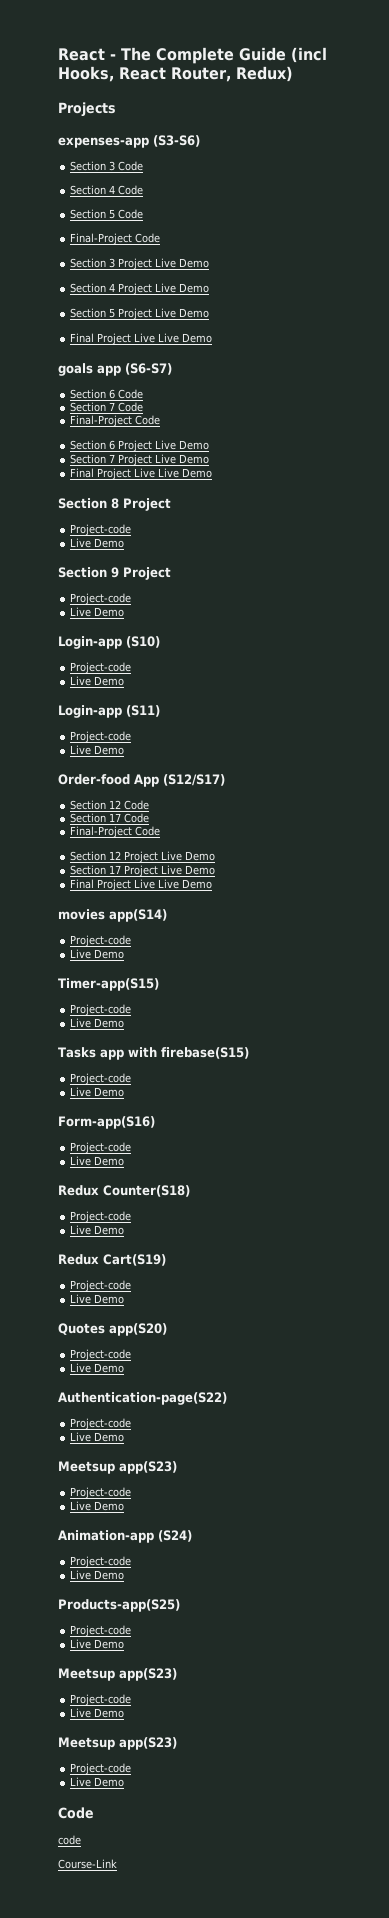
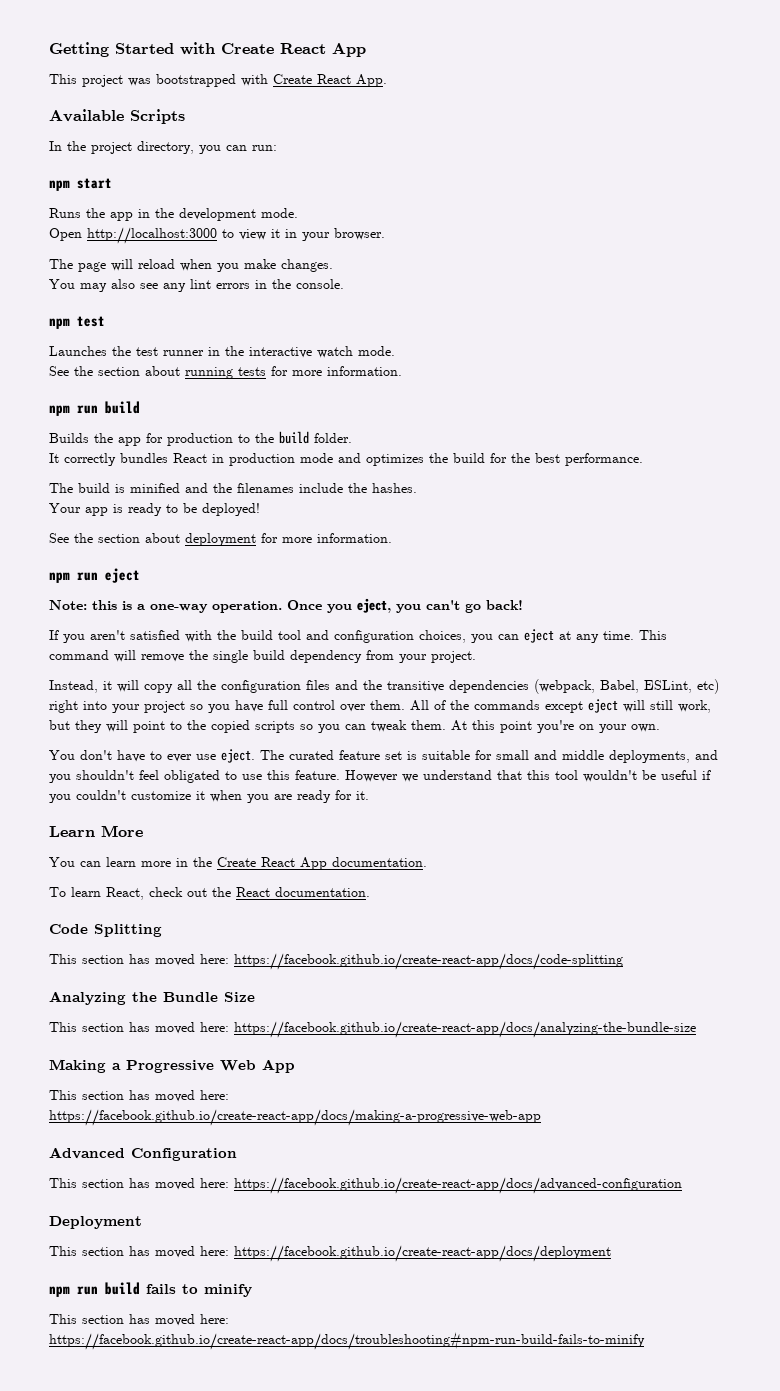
- React - The Complete Guide (incl Hooks, React Router, Redux)
- Projects
- expenses-app (S3-S6)
- Section 3 Code
- Section 4 Code
- Section 5 Code
- Final-Project Code
- Section 3 Project Live Demo
- Section 4 Project Live Demo
- Section 5 Project Live Demo
- Final Project Live Live Demo
- goals app (S6-S7)
- Section 6 Code
- Section 7 Code
- Final-Project Code
- Section 6 Project Live Demo
- Section 7 Project Live Demo
- Final Project Live Live Demo
- Section 8 Project
- Project-code
- Live Demo
- Section 9 Project
- Project-code
- Live Demo
- Login-app (S10)
- Project-code
- Live Demo
- Login-app (S11)
- Project-code
- Live Demo
- Order-food App (S12/S17)
- Section 12 Code
- Section 17 Code
- Final-Project Code
- Section 12 Project Live Demo
- Section 17 Project Live Demo
- Final Project Live Live Demo
- movies app(S14)
- Project-code
- Live Demo
- Timer-app(S15)
- Project-code
- Live Demo
- Tasks app with firebase(S15)
- Project-code
- Live Demo
- Form-app(S16)
- Project-code
- Live Demo
- Redux Counter(S18)
- Project-code
- Live Demo
- Redux Cart(S19)
- Project-code
- Live Demo
- Quotes app(S20)
- Project-code
- Live Demo
- Authentication-page(S22)
- Project-code
- Live Demo
- Meetsup app(S23)
- Project-code
- Live Demo
- Animation-app (S24)
- Project-code
- Live Demo
- Products-app(S25)
- Project-code
- Live Demo
- Meetsup app(S23)
- Project-code
- Live Demo
- Meetsup app(S23)
- Project-code
- Live Demo
- Code
- code
- Course-Link
+ Getting Started with Create React App
+ This project was bootstrapped with Create React App.
+ Available Scripts
+ In the project directory, you can run:
+ npm start
+ Runs the app in the development mode.
+ Open http://localhost:3000 to view it in your browser.
+ The page will reload when you make changes.
+ You may also see any lint errors in the console.
+ npm test
+ Launches the test runner in the interactive watch mode.
+ See the section about running tests for more information.
+ npm run build
+ Builds the app for production to the build folder.
+ It correctly bundles React in production mode and optimizes the build for the best performance.
+ The build is minified and the filenames include the hashes.
+ Your app is ready to be deployed!
+ See the section about deployment for more information.
+ npm run eject
+ Note: this is a one-way operation. Once you eject, you can't go back!
+ If you aren't satisfied with the build tool and configuration choices, you can eject at any time. This command will remove the single build dependency from your project.
+ Instead, it will copy all the configuration files and the transitive dependencies (webpack, Babel, ESLint, etc) right into your project so you have full control over them. All of the commands except eject will still work, but they will point to the copied scripts so you can tweak them. At this point you're on your own.
+ You don't have to ever use eject. The curated feature set is suitable for small and middle deployments, and you shouldn't feel obligated to use this feature. However we understand that this tool wouldn't be useful if you couldn't customize it when you are ready for it.
+ Learn More
+ You can learn more in the Create React App documentation.
+ To learn React, check out the React documentation.
+ Code Splitting
+ This section has moved here: https://facebook.github.io/create-react-app/docs/code-splitting
+ Analyzing the Bundle Size
+ This section has moved here: https://facebook.github.io/create-react-app/docs/analyzing-the-bundle-size
+ Making a Progressive Web App
+ This section has moved here: https://facebook.github.io/create-react-app/docs/making-a-progressive-web-app
+ Advanced Configuration
+ This section has moved here: https://facebook.github.io/create-react-app/docs/advanced-configuration
+ Deployment
+ This section has moved here: https://facebook.github.io/create-react-app/docs/deployment
+ npm run build fails to minify
+ This section has moved here: https://facebook.github.io/create-react-app/docs/troubleshooting#npm-run-build-fails-to-minify

